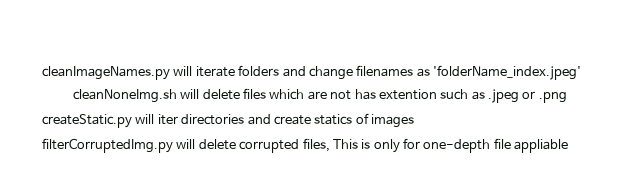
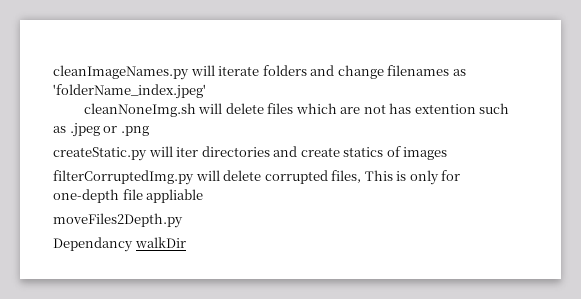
+ moveFiles2Depth.py
+ Dependancy walkDir

